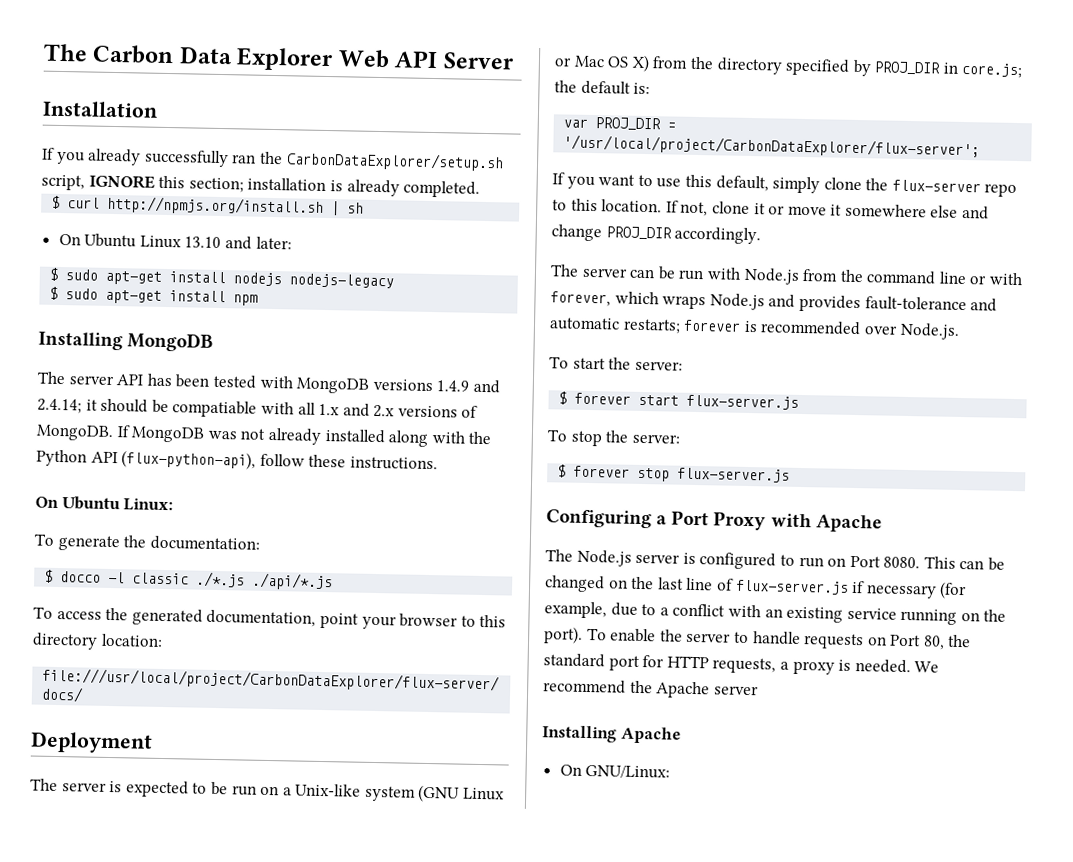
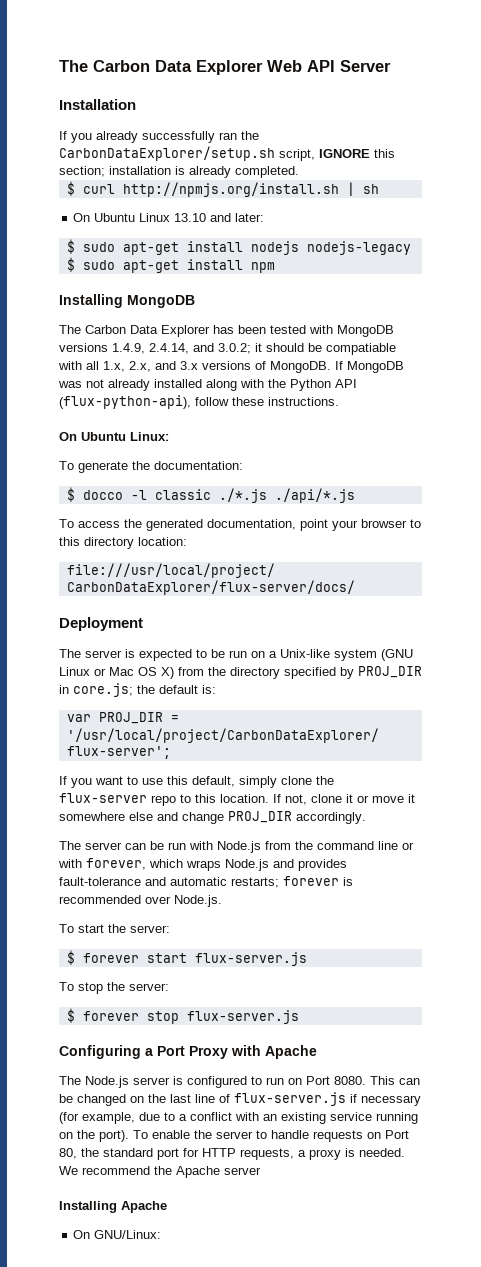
- The server API has been tested with MongoDB versions 1.4.9 and 2.4.14; it should be compatiable with all 1.x and 2.x versions of MongoDB.
+ The Carbon Data Explorer has been tested with MongoDB versions 1.4.9, 2.4.14, and 3.0.2; it should be compatiable with all 1.x, 2.x, and 3.x versions of MongoDB.

